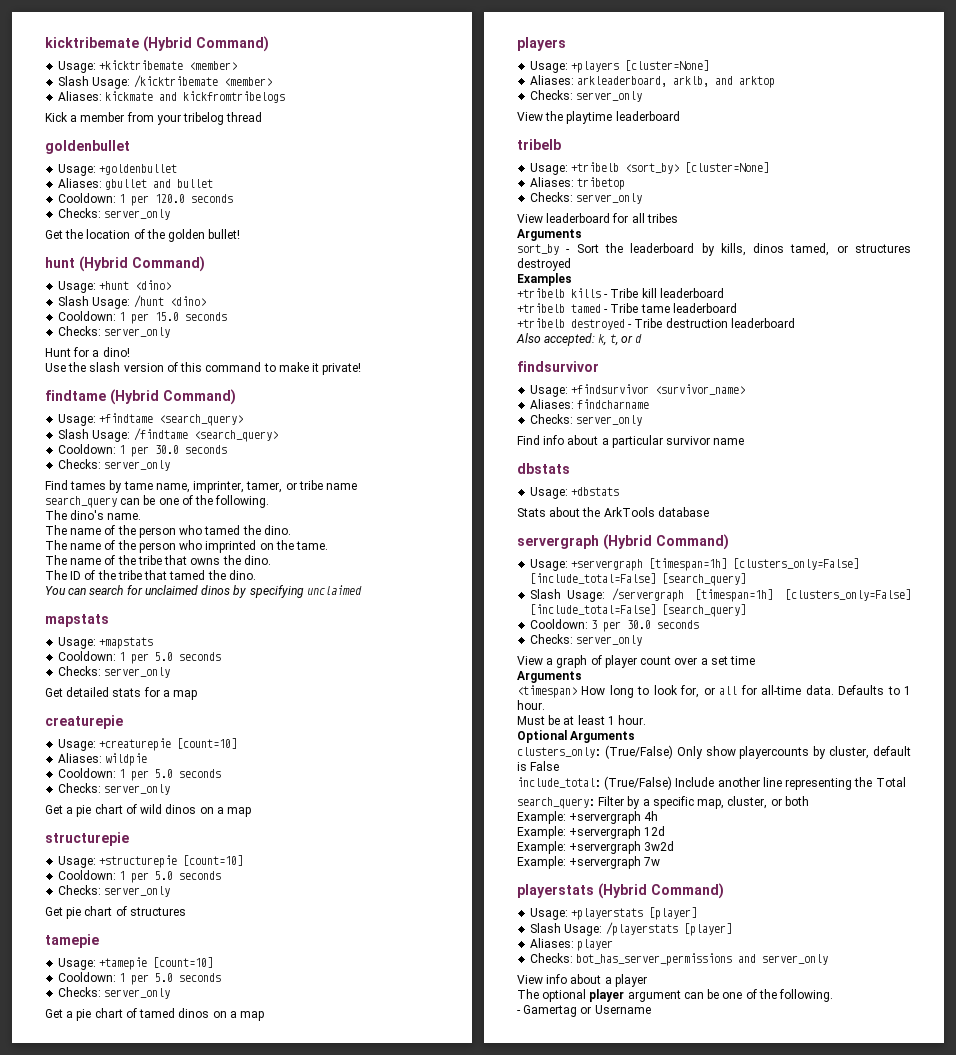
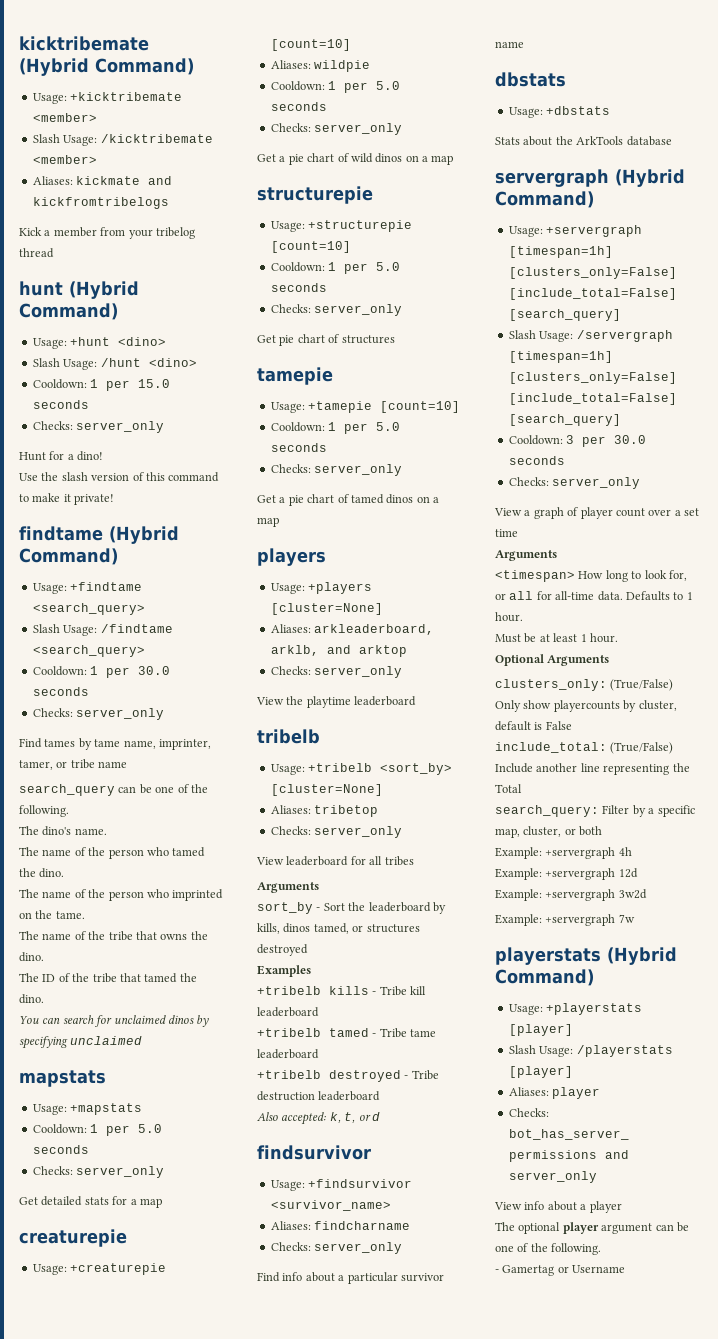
- goldenbullet
- Usage: +goldenbullet
- Aliases: gbullet and bullet
- Cooldown: 1 per 120.0 seconds
- Checks: server_only
- Get the location of the golden bullet!

